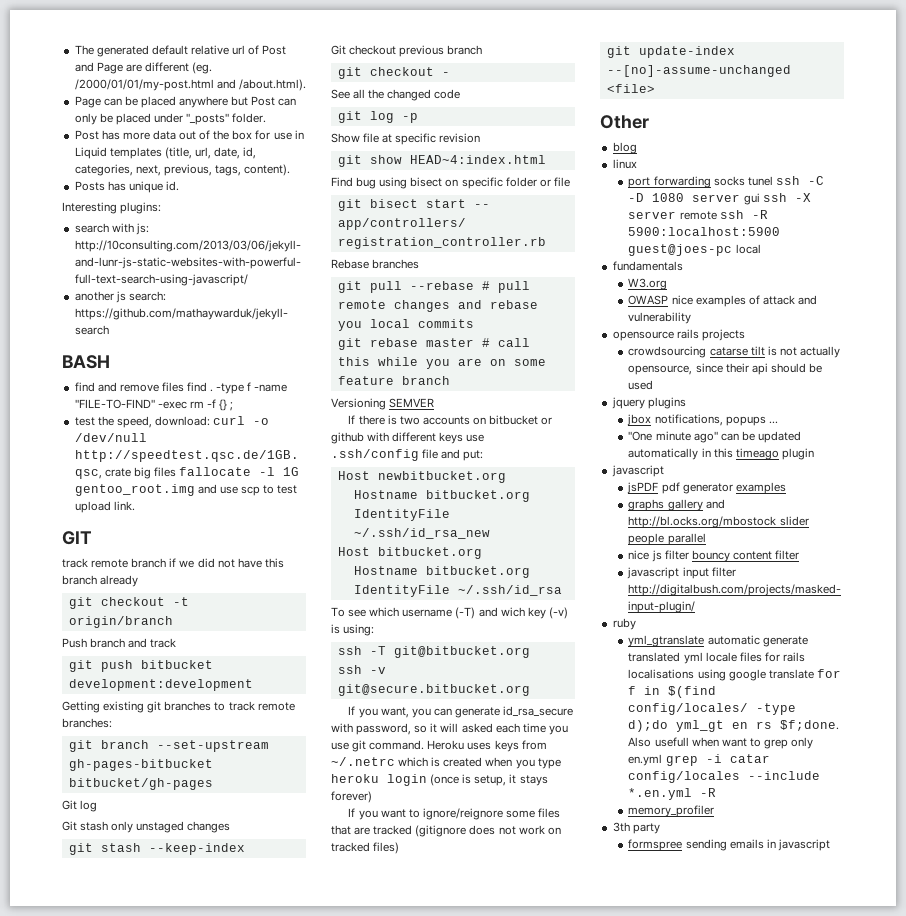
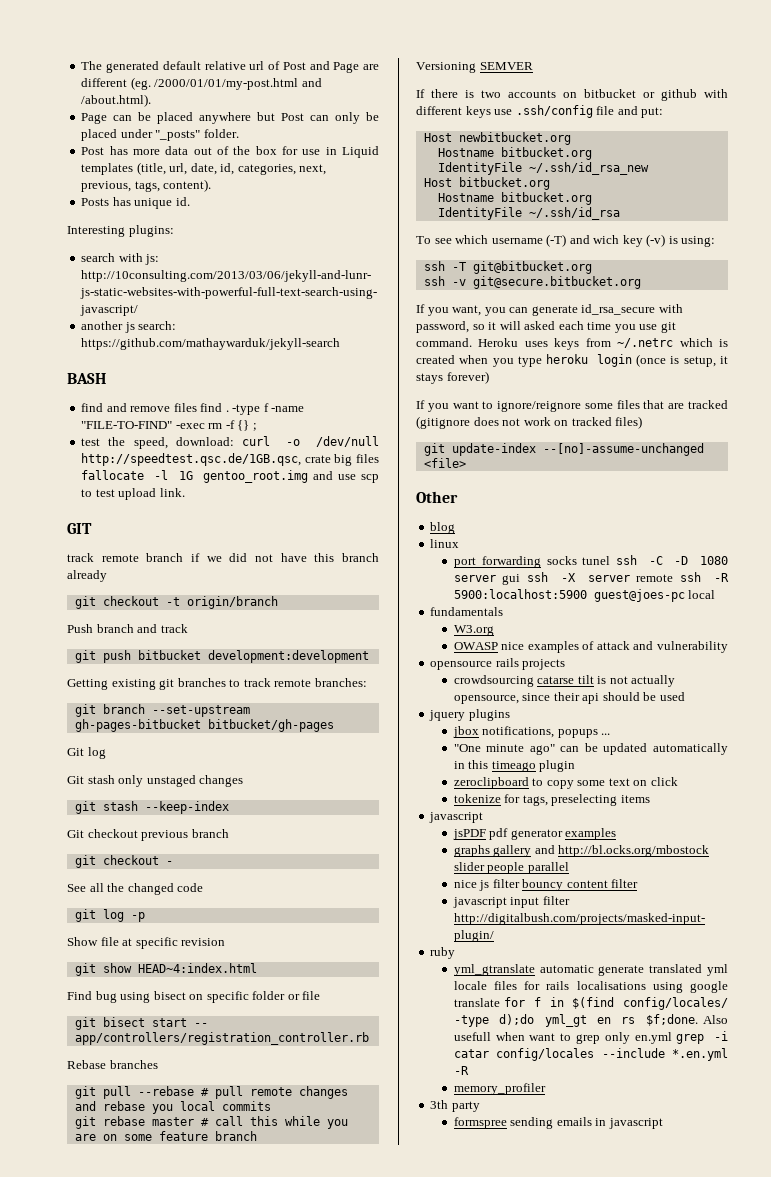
+ zeroclipboard to copy some text on click
+ tokenize for tags, preselecting items

